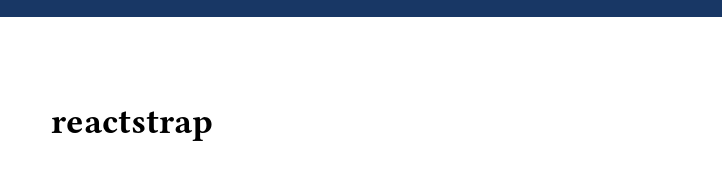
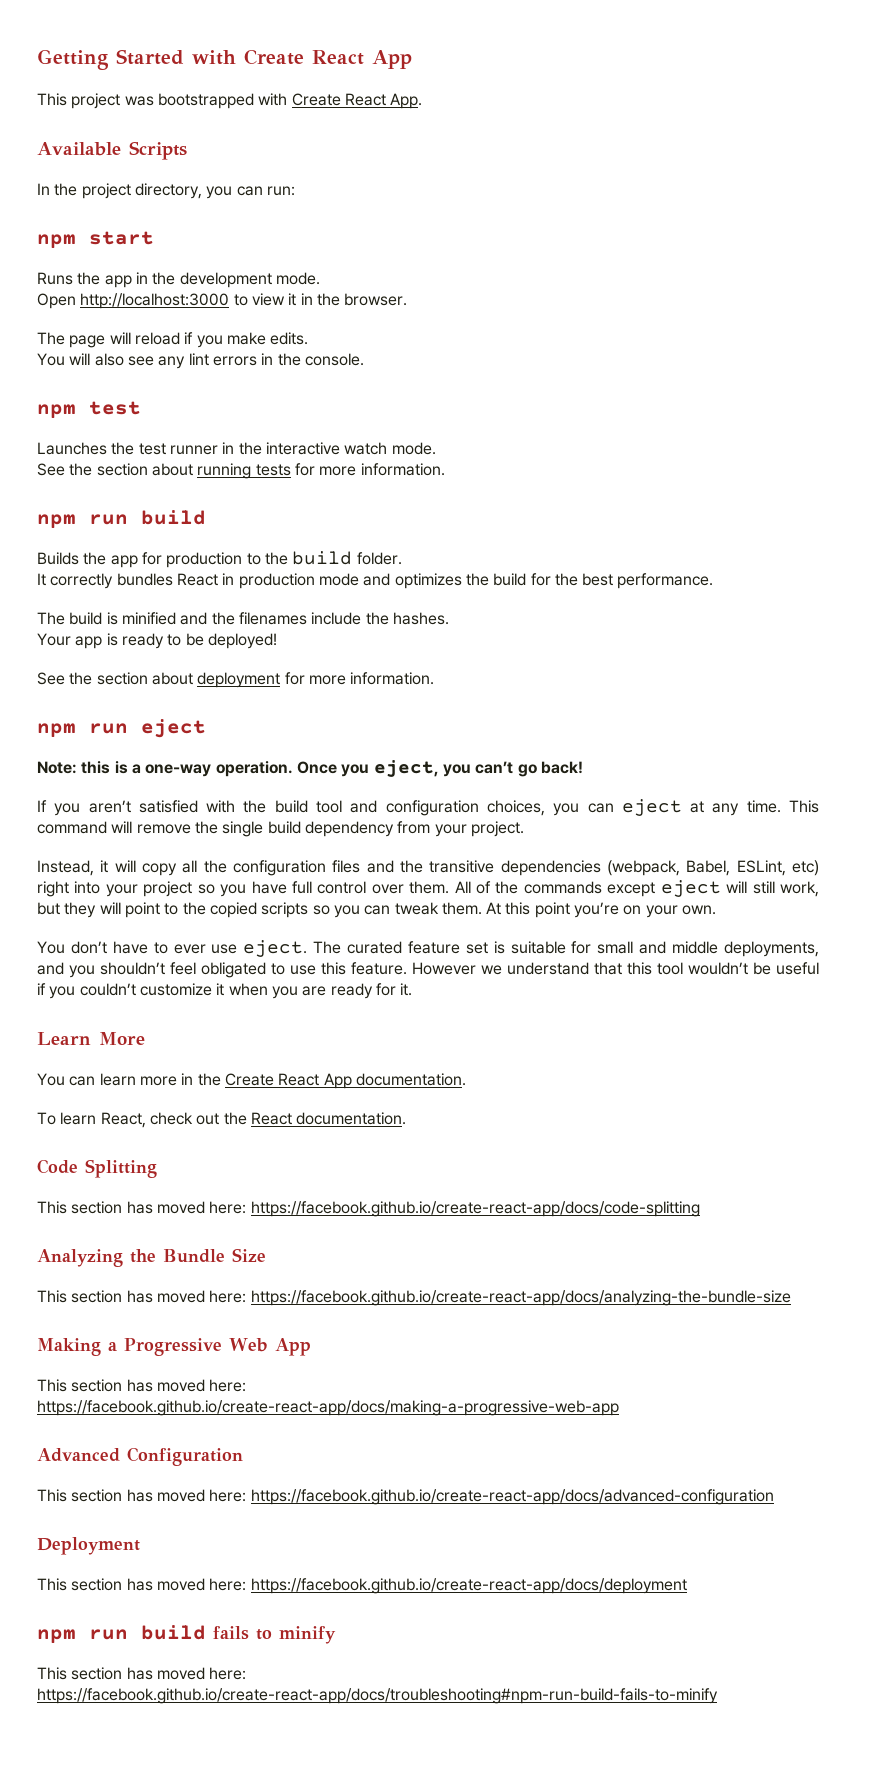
- reactstrap
+ Getting Started with Create React App
+ This project was bootstrapped with Create React App.
+ Available Scripts
+ In the project directory, you can run:
+ npm start
+ Runs the app in the development mode.
+ Open http://localhost:3000 to view it in the browser.
+ The page will reload if you make edits.
+ You will also see any lint errors in the console.
+ npm test
+ Launches the test runner in the interactive watch mode.
+ See the section about running tests for more information.
+ npm run build
+ Builds the app for production to the build folder.
+ It correctly bundles React in production mode and optimizes the build for the best performance.
+ The build is minified and the filenames include the hashes.
+ Your app is ready to be deployed!
+ See the section about deployment for more information.
+ npm run eject
+ Note: this is a one-way operation. Once you eject, you can’t go back!
+ If you aren’t satisfied with the build tool and configuration choices, you can eject at any time. This command will remove the single build dependency from your project.
+ Instead, it will copy all the configuration files and the transitive dependencies (webpack, Babel, ESLint, etc) right into your project so you have full control over them. All of the commands except eject will still work, but they will point to the copied scripts so you can tweak them. At this point you’re on your own.
+ You don’t have to ever use eject. The curated feature set is suitable for small and middle deployments, and you shouldn’t feel obligated to use this feature. However we understand that this tool wouldn’t be useful if you couldn’t customize it when you are ready for it.
+ Learn More
+ You can learn more in the Create React App documentation.
+ To learn React, check out the React documentation.
+ Code Splitting
+ This section has moved here: https://facebook.github.io/create-react-app/docs/code-splitting
+ Analyzing the Bundle Size
+ This section has moved here: https://facebook.github.io/create-react-app/docs/analyzing-the-bundle-size
+ Making a Progressive Web App
+ This section has moved here: https://facebook.github.io/create-react-app/docs/making-a-progressive-web-app
+ Advanced Configuration
+ This section has moved here: https://facebook.github.io/create-react-app/docs/advanced-configuration
+ Deployment
+ This section has moved here: https://facebook.github.io/create-react-app/docs/deployment
+ npm run build fails to minify
+ This section has moved here: https://facebook.github.io/create-react-app/docs/troubleshooting#npm-run-build-fails-to-minify

